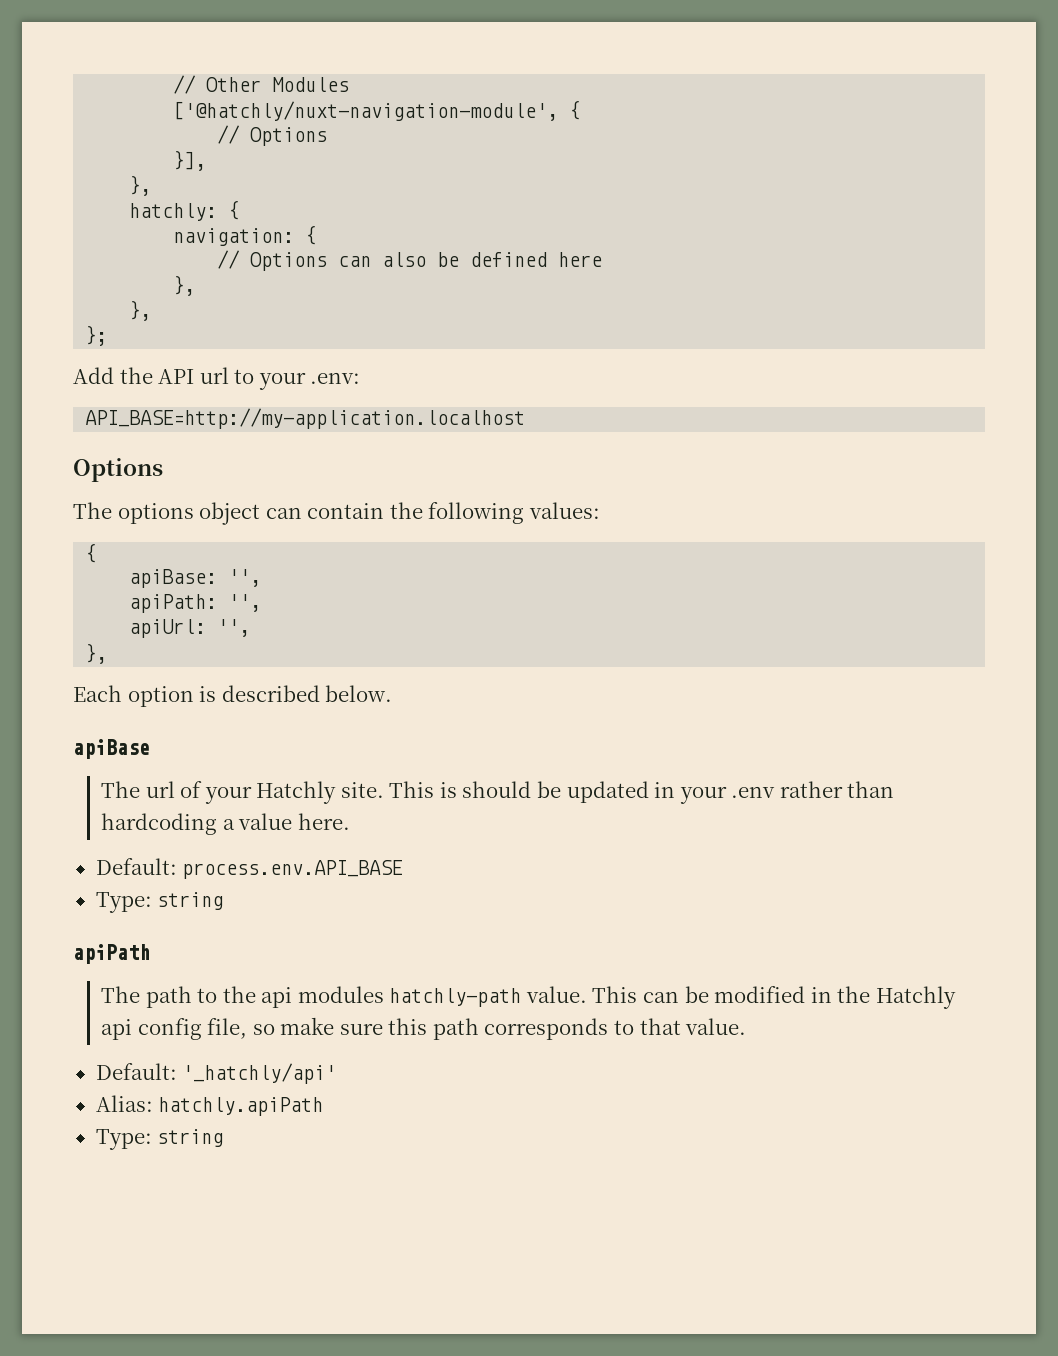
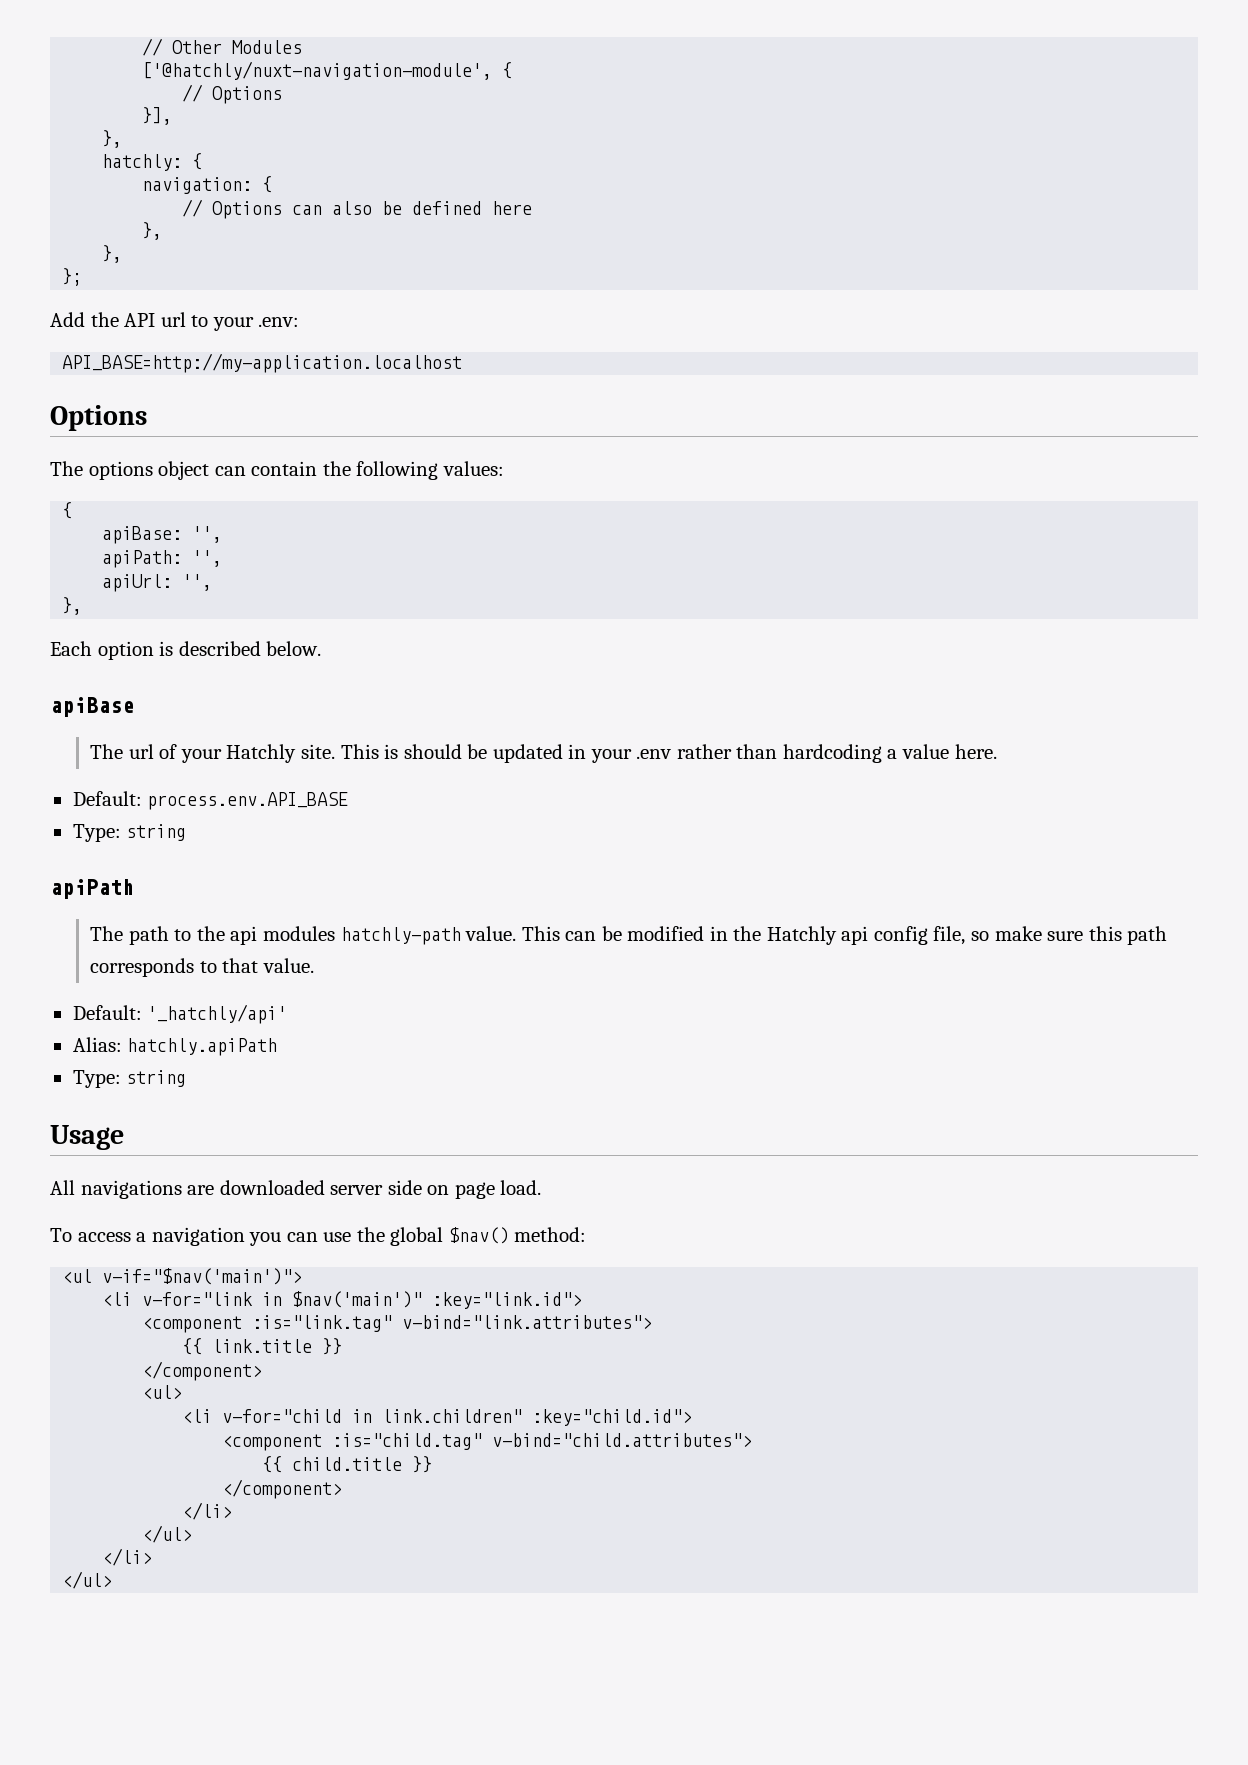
+ Usage
+ All navigations are downloaded server side on page load.
+ To access a navigation you can use the global $nav() method:
+ <ul v-if="$nav('main')">
+ <li v-for="link in $nav('main')" :key="link.id">
+ <component :is="link.tag" v-bind="link.attributes">
+ {{ link.title }}
+ </component>
+ <ul>
+ <li v-for="child in link.children" :key="child.id">
+ <component :is="child.tag" v-bind="child.attributes">
+ {{ child.title }}
+ </component>
+ </li>
+ </ul>
+ </li>
+ </ul>

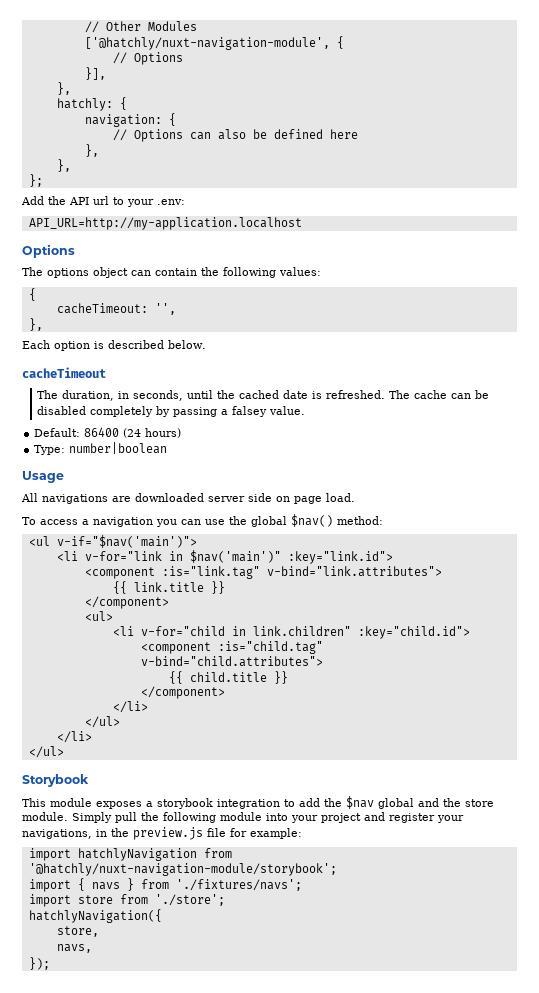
- API_BASE=http://my-application.localhost
+ API_URL=http://my-application.localhost
- apiBase: '',
- apiPath: '',
- apiUrl: '',
+ cacheTimeout: '',
- apiBase
- The url of your Hatchly site. This is should be updated in your .env rather than hardcoding a value here.
- Default: process.env.API_BASE
- Type: string
- apiPath
- The path to the api modules hatchly-path value. This can be modified in the Hatchly api config file, so make sure this path corresponds to that value.
+ cacheTimeout
+ The duration, in seconds, until the cached date is refreshed. The cache can be disabled completely by passing a falsey value.
- Default: '_hatchly/api'
- Alias: hatchly.apiPath
- Type: string
+ Default: 86400 (24 hours)
+ Type: number|boolean
+ Storybook
+ This module exposes a storybook integration to add the $nav global and the store module. Simply pull the following module into your project and register your navigations, in the preview.js file for example:
+ import hatchlyNavigation from '@hatchly/nuxt-navigation-module/storybook';
+ import { navs } from './fixtures/navs';
+ import store from './store';
+ hatchlyNavigation({
+ store,
+ navs,
+ });

